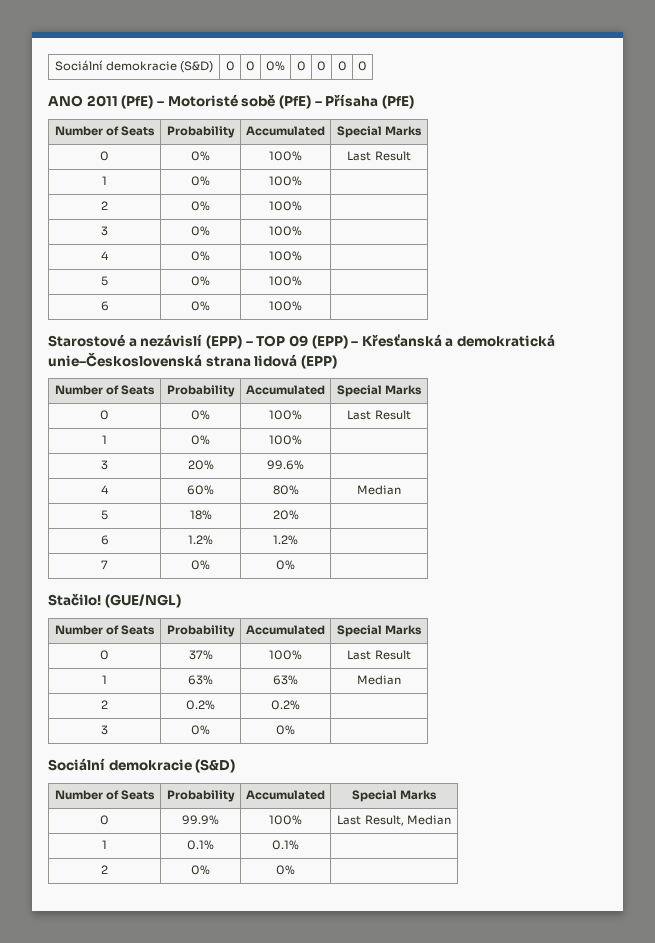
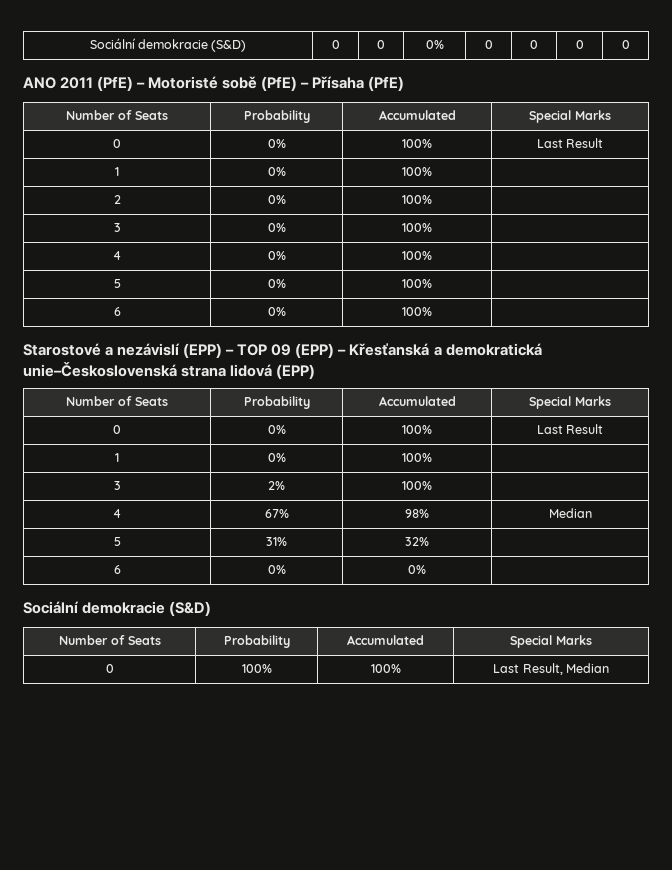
- 3 | 20% | 99.6% |
- 4 | 60% | 80% | Median
+ 3 | 2% | 100% |
+ 4 | 67% | 98% | Median
- 5 | 18% | 20% |
- 6 | 1.2% | 1.2% |
- 7 | 0% | 0% |
- Stačilo! (GUE/NGL)
- Number of Seats | Probability | Accumulated | Special Marks
- 0 | 37% | 100% | Last Result
- 1 | 63% | 63% | Median
- 2 | 0.2% | 0.2% |
- 3 | 0% | 0% |
+ 5 | 31% | 32% |
+ 6 | 0% | 0% |
- 0 | 99.9% | 100% | Last Result, Median
+ 0 | 100% | 100% | Last Result, Median
- 1 | 0.1% | 0.1% |
- 2 | 0% | 0% |

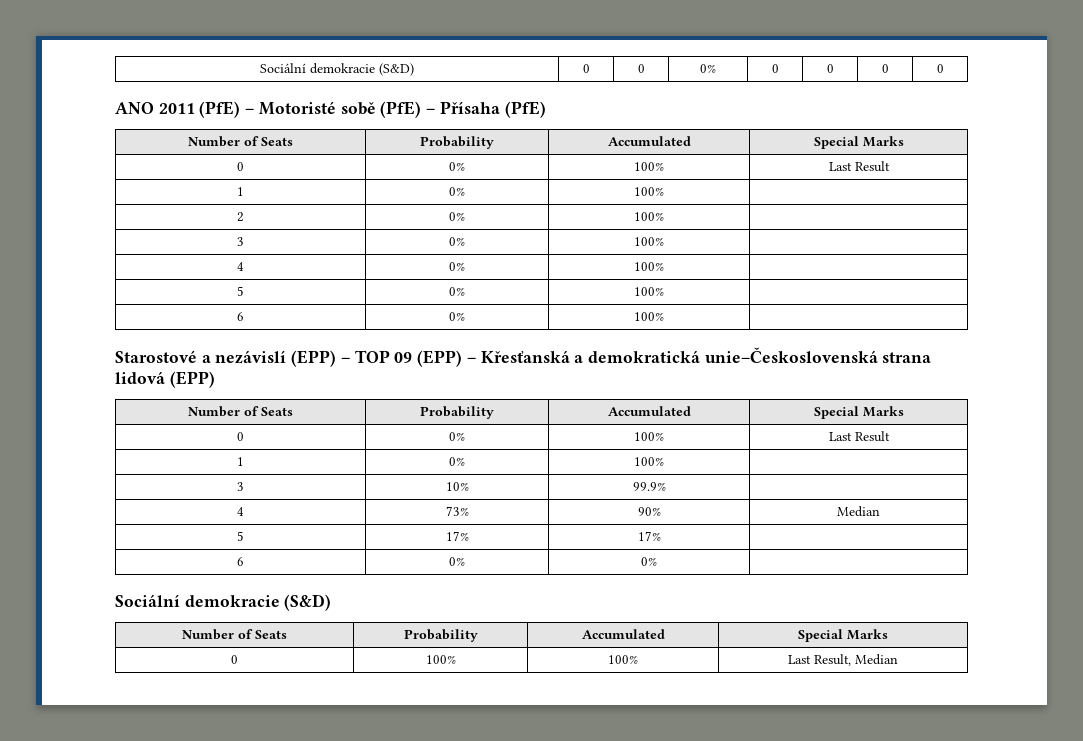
- 3 | 2% | 100% |
- 4 | 67% | 98% | Median
+ 3 | 10% | 99.9% |
+ 4 | 73% | 90% | Median
- 5 | 31% | 32% |
+ 5 | 17% | 17% |

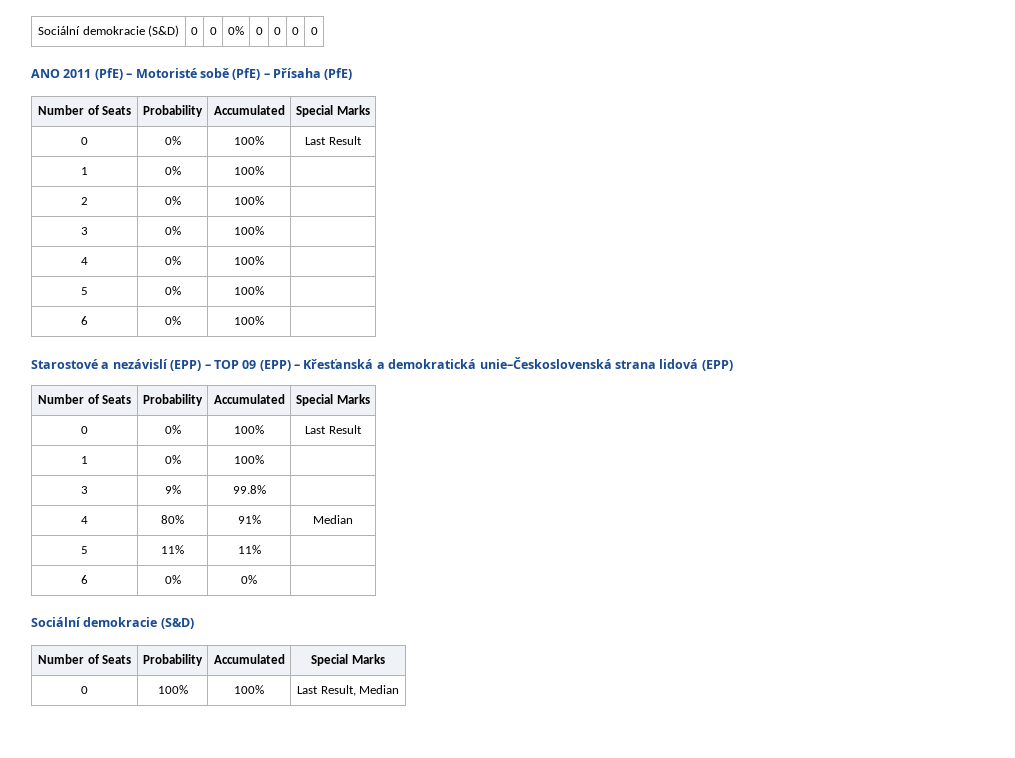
- 3 | 10% | 99.9% |
- 4 | 73% | 90% | Median
+ 3 | 9% | 99.8% |
+ 4 | 80% | 91% | Median
- 5 | 17% | 17% |
+ 5 | 11% | 11% |

